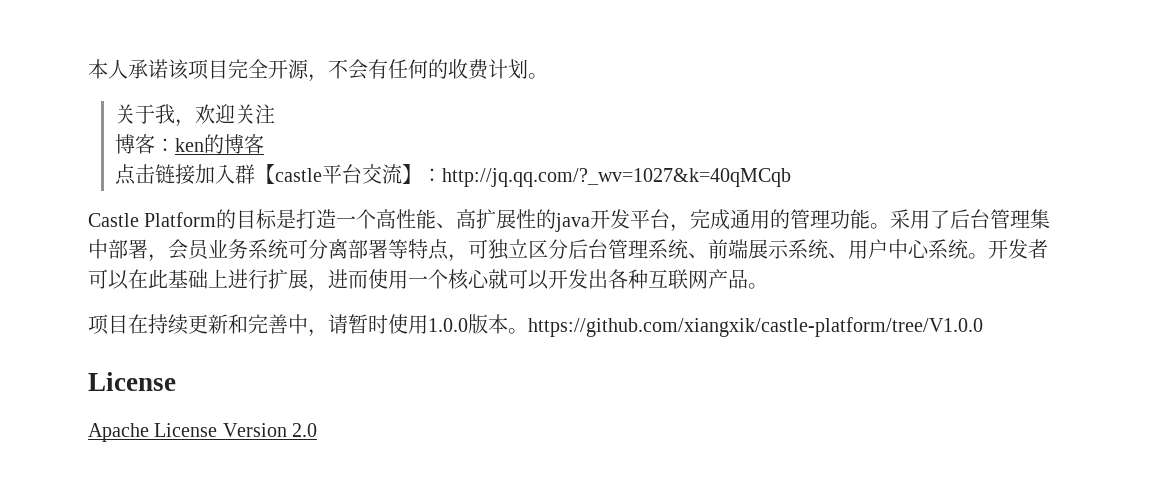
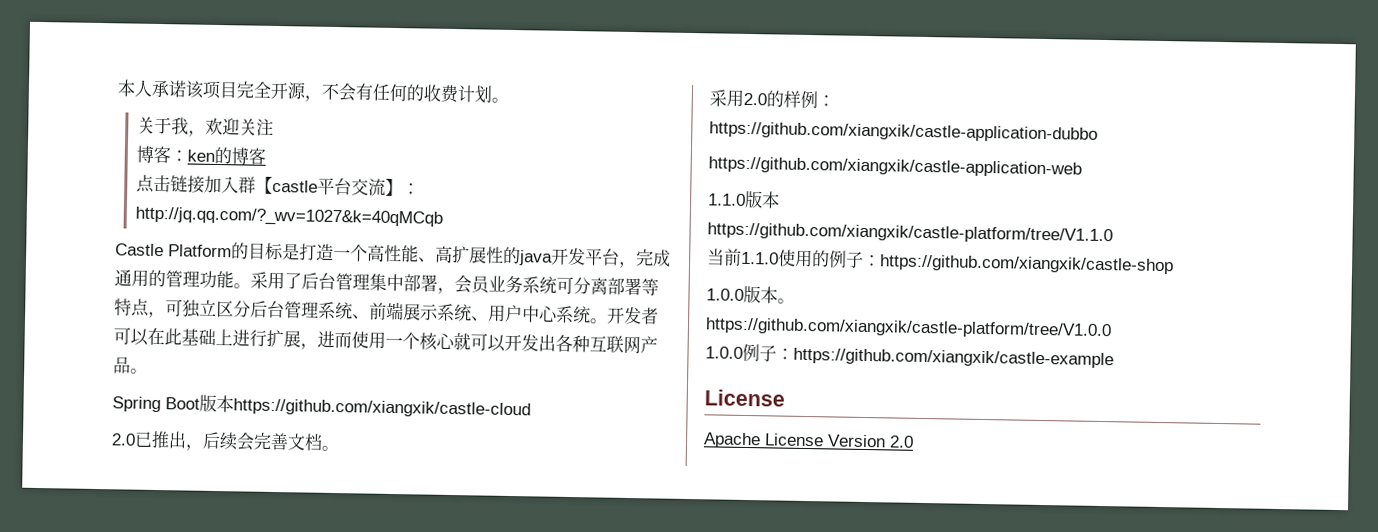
- 项目在持续更新和完善中，请暂时使用1.0.0版本。https://github.com/xiangxik/castle-platform/tree/V1.0.0
+ Spring Boot版本https://github.com/xiangxik/castle-cloud
+ 2.0已推出，后续会完善文档。
+ 采用2.0的样例：
+ https://github.com/xiangxik/castle-application-dubbo
+ https://github.com/xiangxik/castle-application-web
+ 1.1.0版本
+ https://github.com/xiangxik/castle-platform/tree/V1.1.0
+ 当前1.1.0使用的例子：https://github.com/xiangxik/castle-shop
+ 1.0.0版本。
+ https://github.com/xiangxik/castle-platform/tree/V1.0.0
+ 1.0.0例子：https://github.com/xiangxik/castle-example

